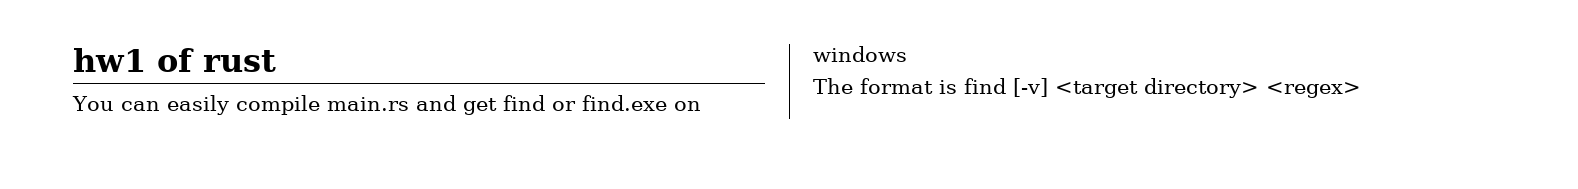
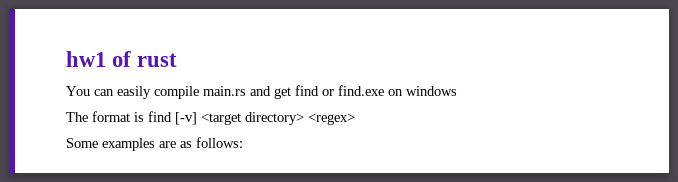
+ Some examples are as follows:

